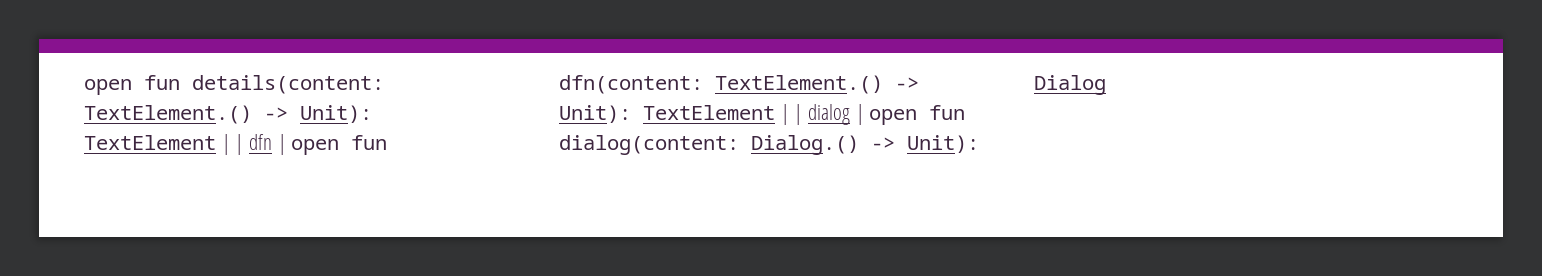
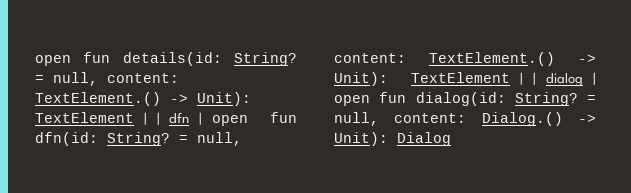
- open fun details(content: TextElement.() -> Unit): TextElement | | dfn | open fun dfn(content: TextElement.() -> Unit): TextElement | | dialog | open fun dialog(content: Dialog.() -> Unit): Dialog
+ open fun details(id: String? = null, content: TextElement.() -> Unit): TextElement | | dfn | open fun dfn(id: String? = null, content: TextElement.() -> Unit): TextElement | | dialog | open fun dialog(id: String? = null, content: Dialog.() -> Unit): Dialog

